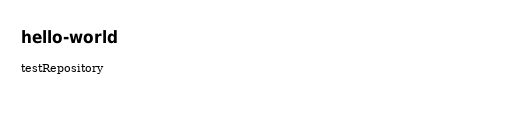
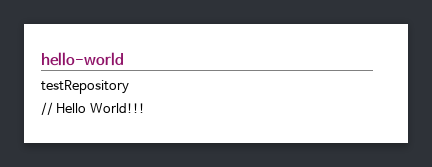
+ // Hello World!!!

